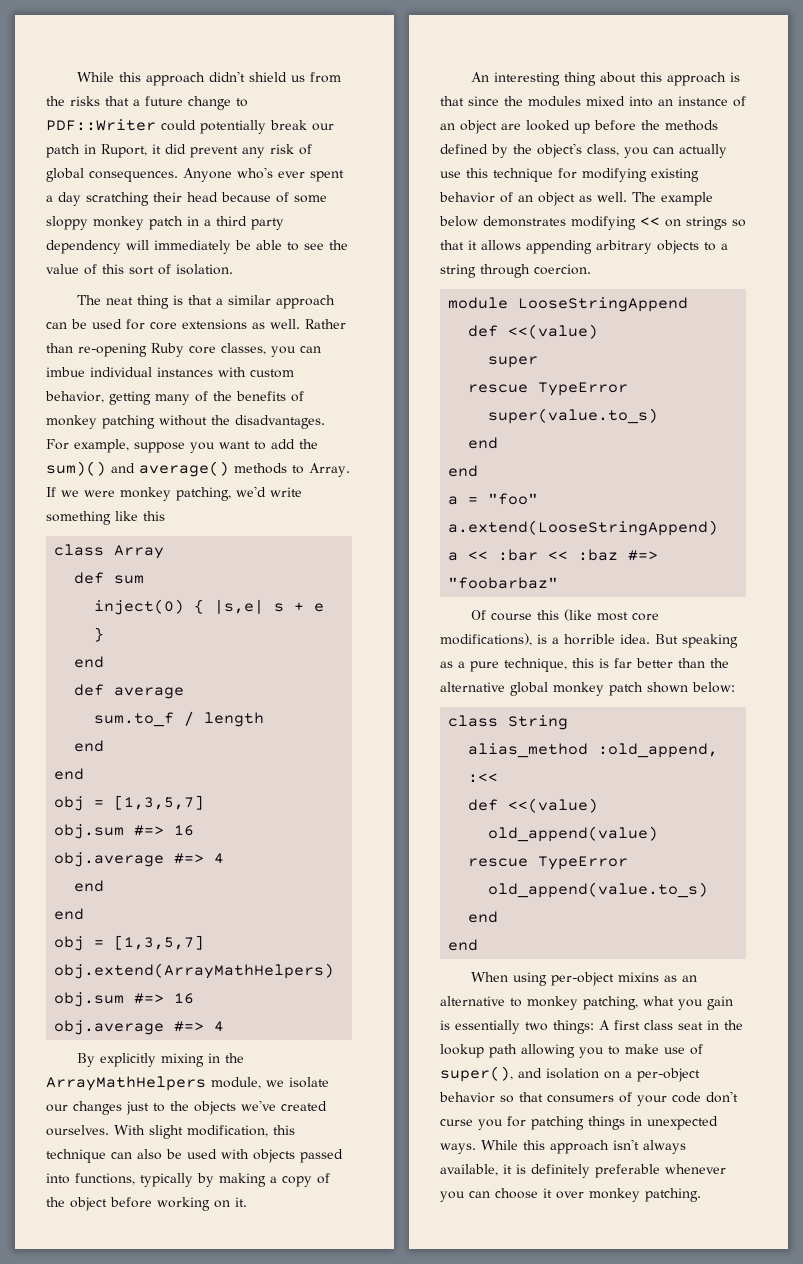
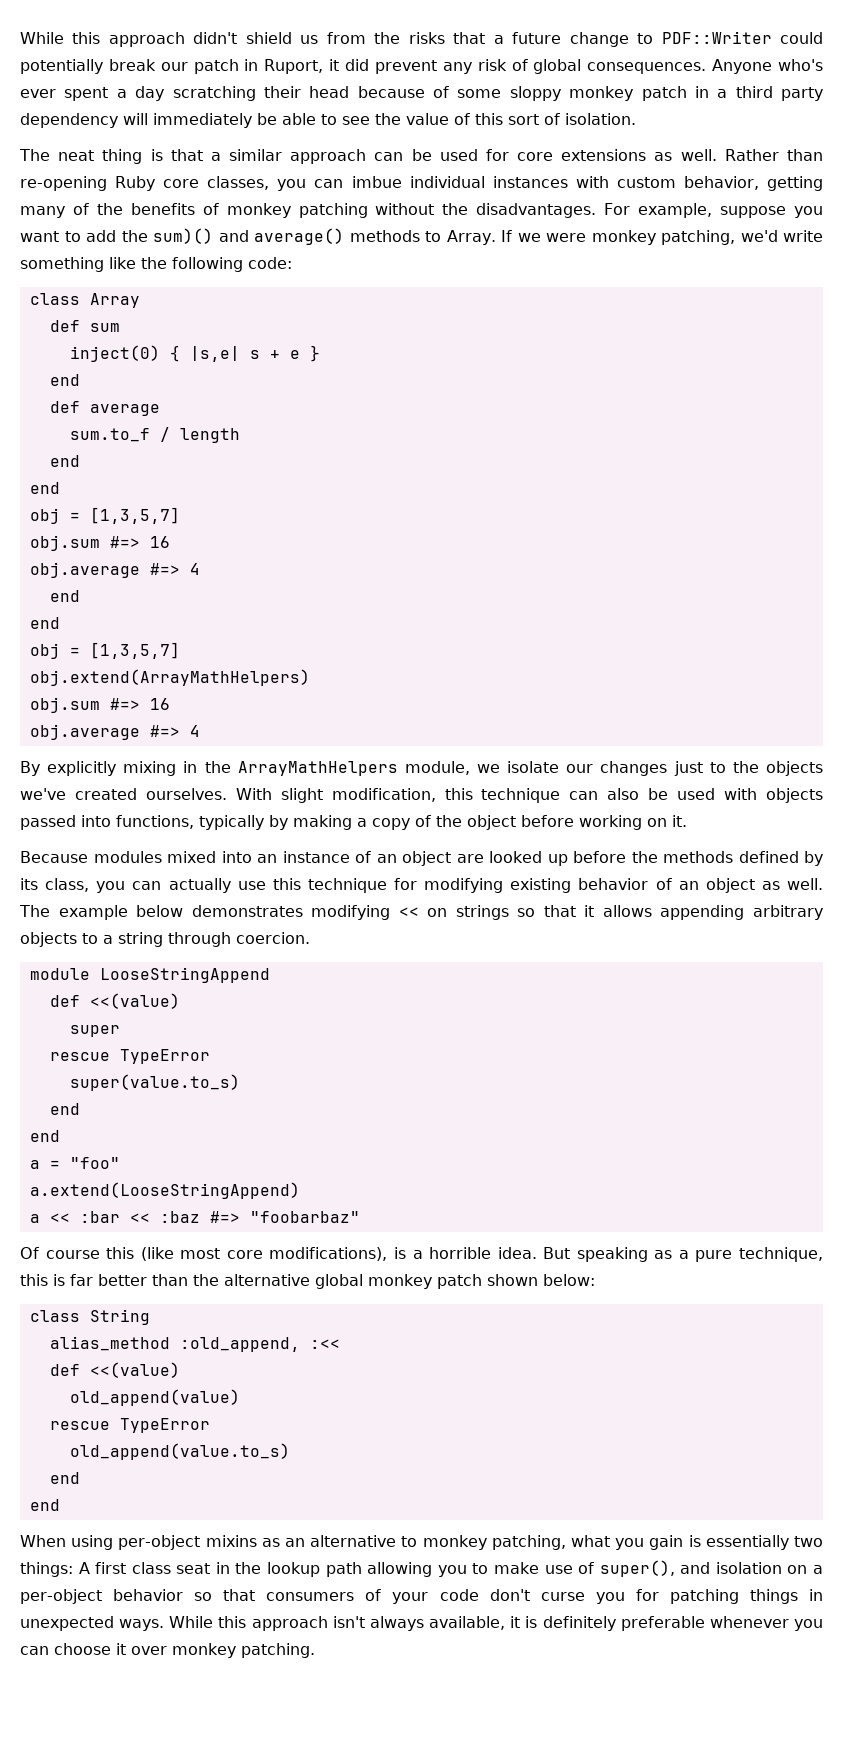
- If we were monkey patching, we'd write something like this
+ If we were monkey patching, we'd write something like the following code:
- An interesting thing about this approach is that since the modules mixed into an instance of an object are looked up before the methods defined by the object's class, you can actually use this technique for modifying existing behavior of an object as well.
+ Because modules mixed into an instance of an object are looked up before the methods defined by its class, you can actually use this technique for modifying existing behavior of an object as well.

